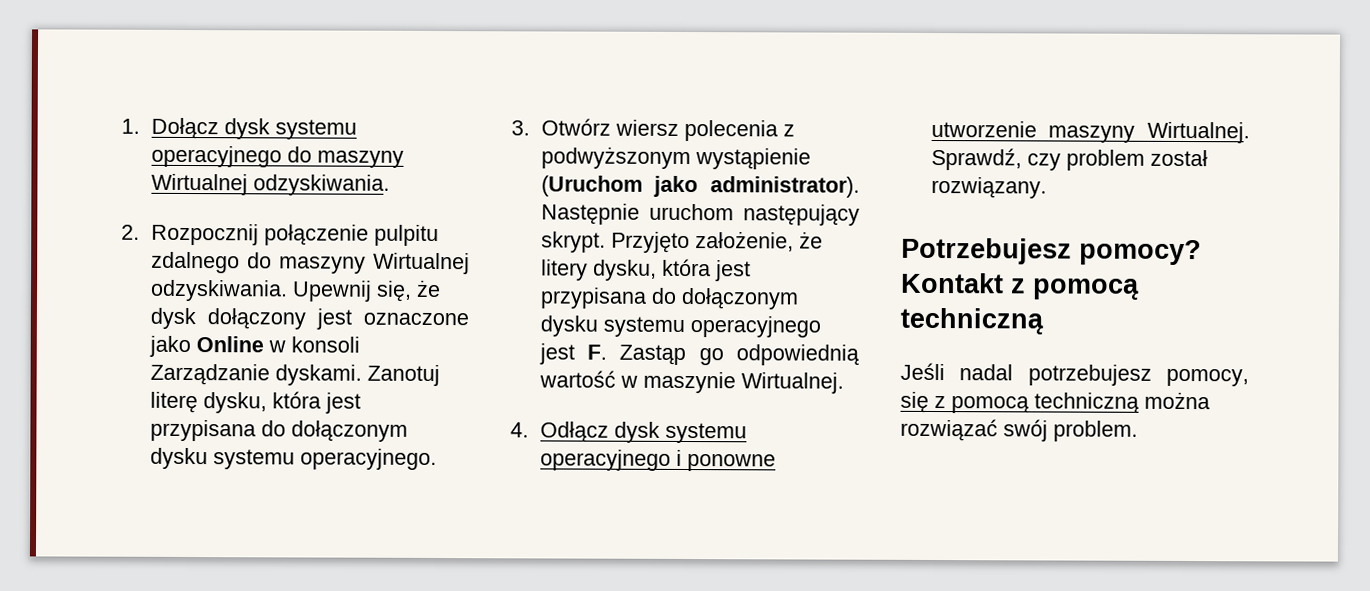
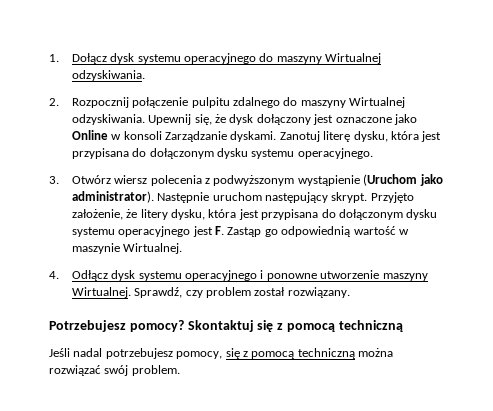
- Kontakt z pomocą techniczną
+ Skontaktuj się z pomocą techniczną

